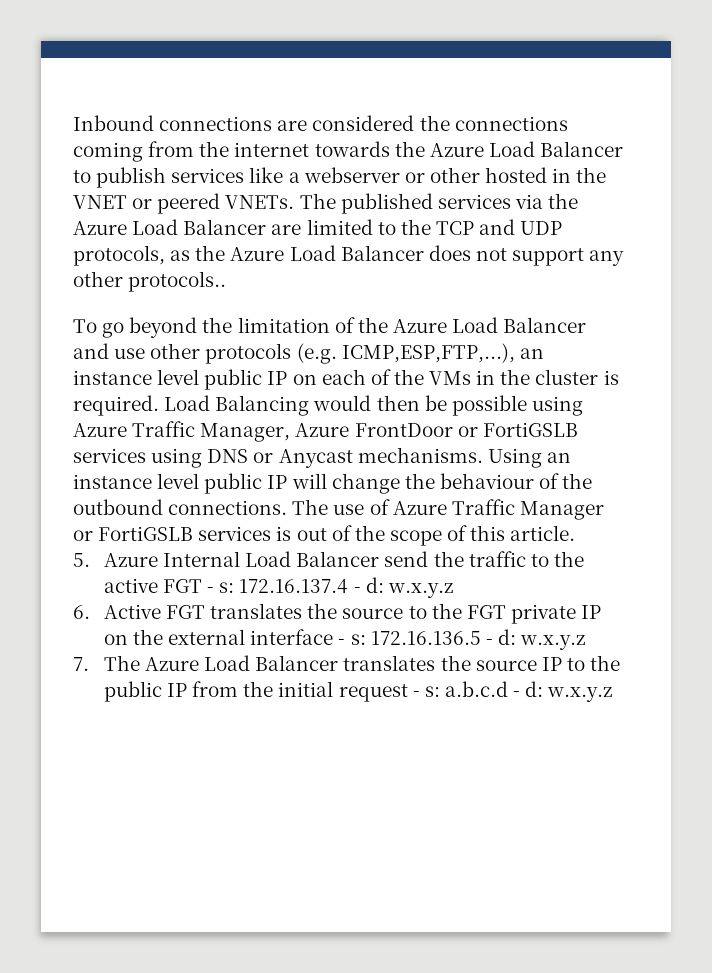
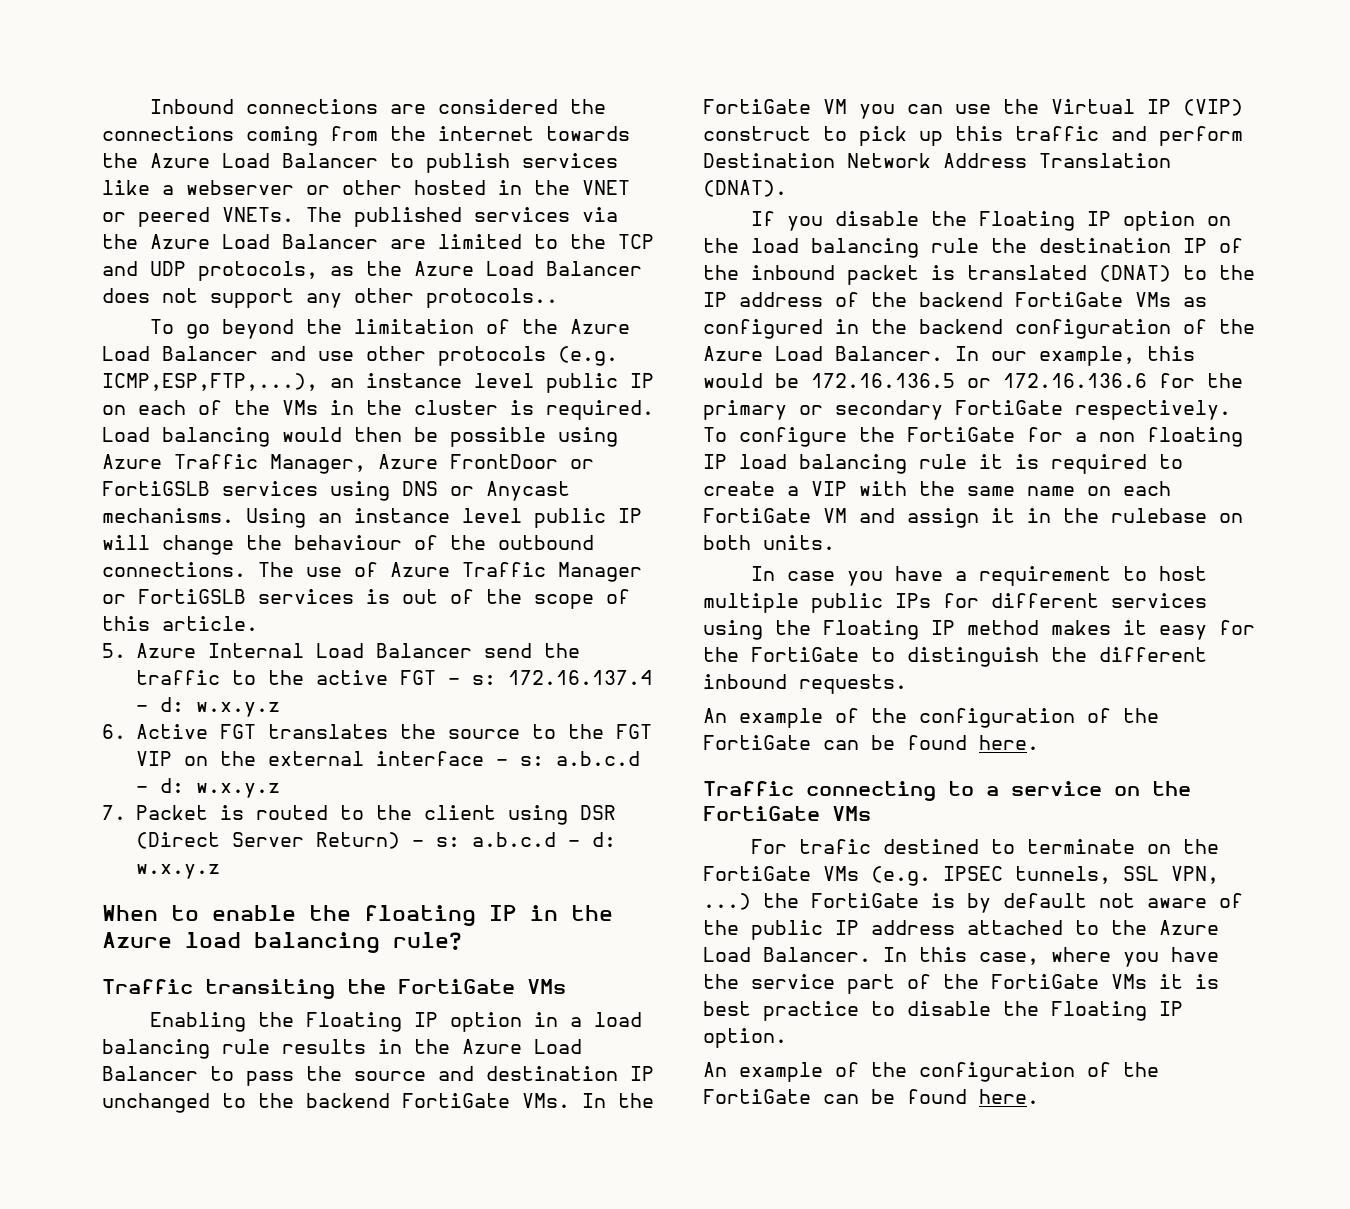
- Load Balancing would then be possible using Azure Traffic Manager, Azure FrontDoor or FortiGSLB services using DNS or Anycast mechanisms.
+ Load balancing would then be possible using Azure Traffic Manager, Azure FrontDoor or FortiGSLB services using DNS or Anycast mechanisms.
- 6. Active FGT translates the source to the FGT private IP on the external interface - s: 172.16.136.5 - d: w.x.y.z
+ 6. Active FGT translates the source to the FGT VIP on the external interface - s: a.b.c.d - d: w.x.y.z
- 7. The Azure Load Balancer translates the source IP to the public IP from the initial request - s: a.b.c.d - d: w.x.y.z
+ 7. Packet is routed to the client using DSR (Direct Server Return) - s: a.b.c.d - d: w.x.y.z
+ When to enable the floating IP in the Azure load balancing rule?
+ Traffic transiting the FortiGate VMs
+ Enabling the Floating IP option in a load balancing rule results in the Azure Load Balancer to pass the source and destination IP unchanged to the backend FortiGate VMs. In the FortiGate VM you can use the Virtual IP (VIP) construct to pick up this traffic and perform Destination Network Address Translation (DNAT).
+ If you disable the Floating IP option on the load balancing rule the destination IP of the inbound packet is translated (DNAT) to the IP address of the backend FortiGate VMs as configured in the backend configuration of the Azure Load Balancer. In our example, this would be 172.16.136.5 or 172.16.136.6 for the primary or secondary FortiGate respectively. To configure the FortiGate for a non floating IP load balancing rule it is required to create a VIP with the same name on each FortiGate VM and assign it in the rulebase on both units.
+ In case you have a requirement to host multiple public IPs for different services using the Floating IP method makes it easy for the FortiGate to distinguish the different inbound requests.
+ An example of the configuration of the FortiGate can be found here.
+ Traffic connecting to a service on the FortiGate VMs
+ For trafic destined to terminate on the FortiGate VMs (e.g. IPSEC tunnels, SSL VPN, ...) the FortiGate is by default not aware of the public IP address attached to the Azure Load Balancer. In this case, where you have the service part of the FortiGate VMs it is best practice to disable the Floating IP option.
+ An example of the configuration of the FortiGate can be found here.

